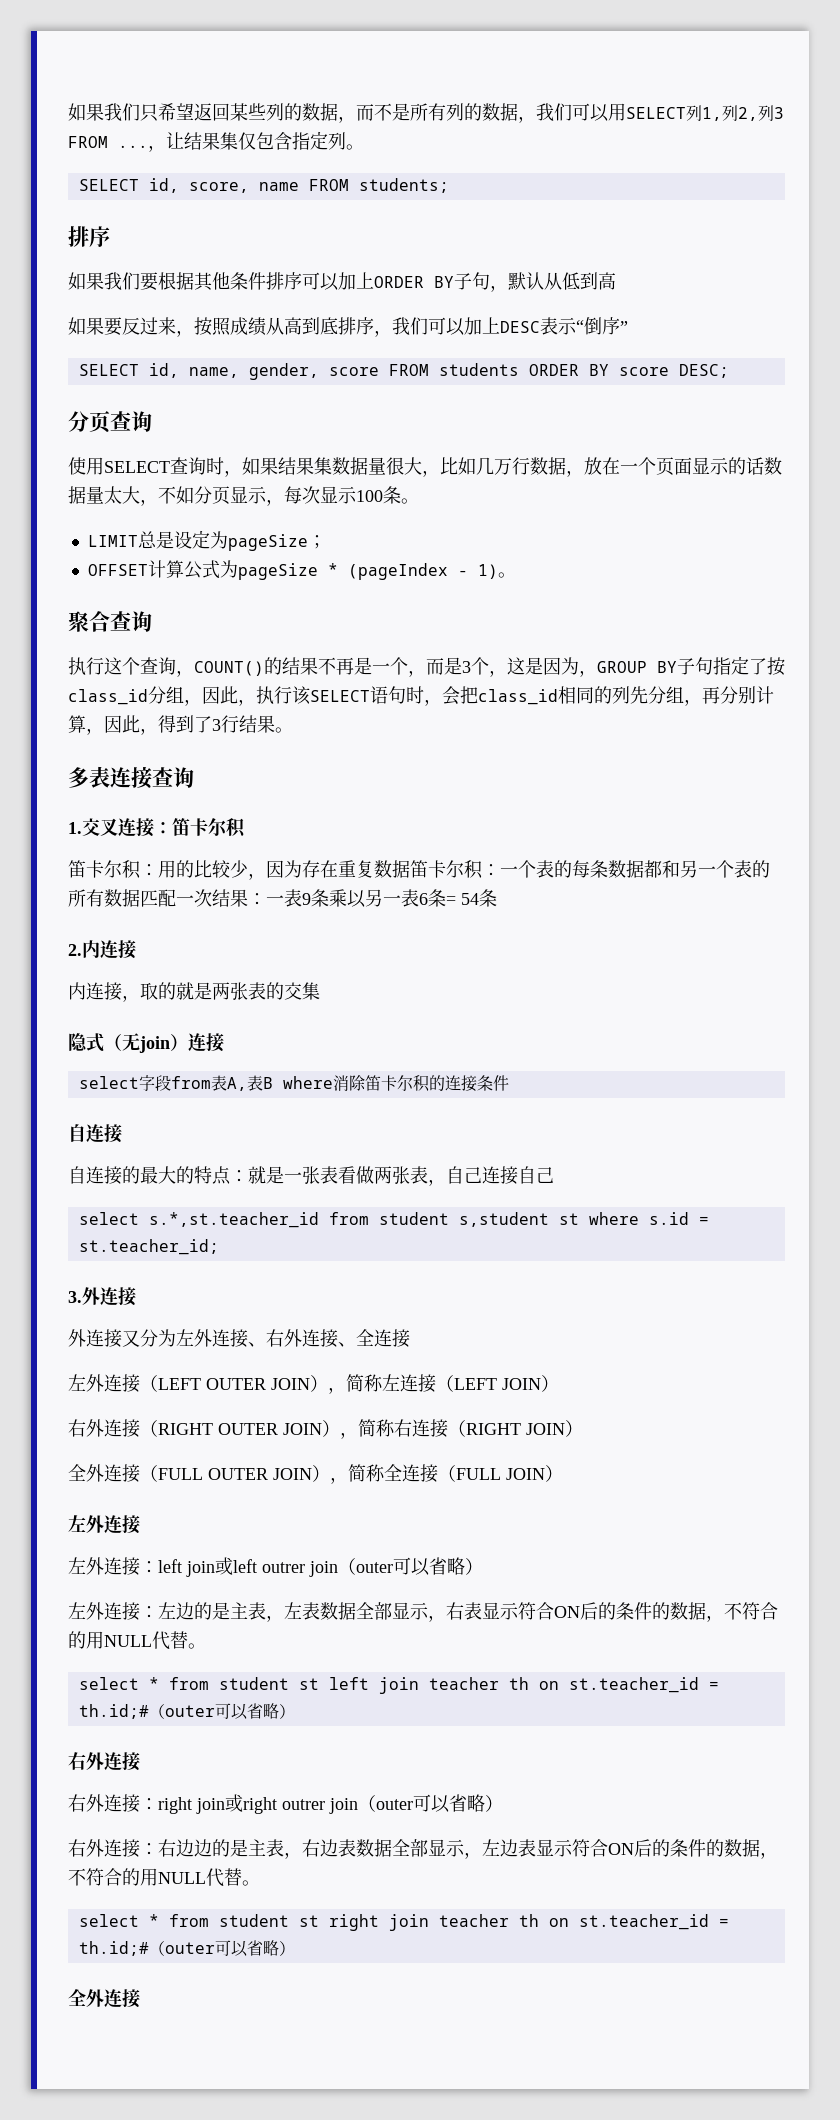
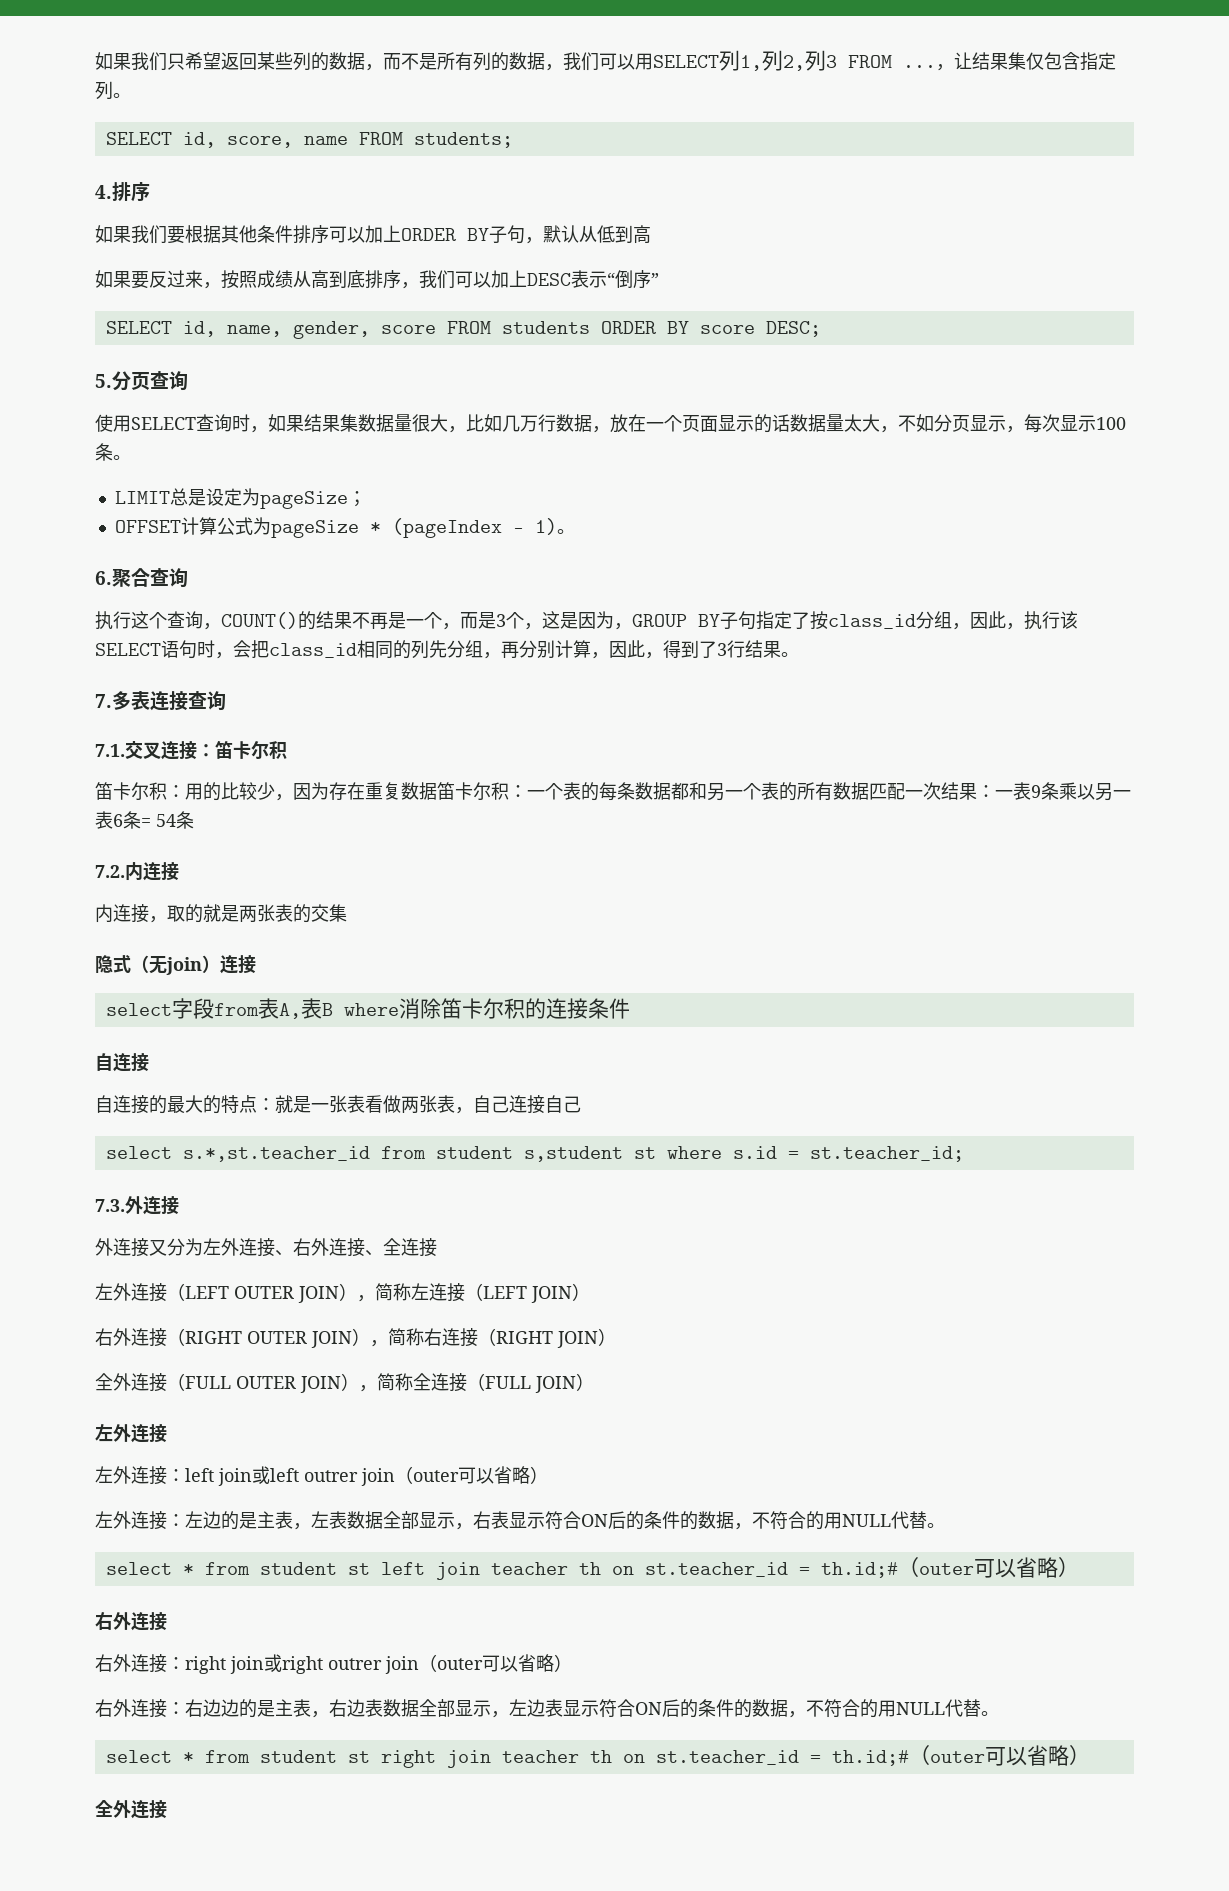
  SELECT id, score, name FROM students;
- 排序
+ 4.排序
- 分页查询
+ 5.分页查询
- 聚合查询
+ 6.聚合查询
- 多表连接查询
+ 7.多表连接查询
- 1.交叉连接：笛卡尔积
+ 7.1.交叉连接：笛卡尔积
- 2.内连接
+ 7.2.内连接
- 3.外连接
+ 7.3.外连接

